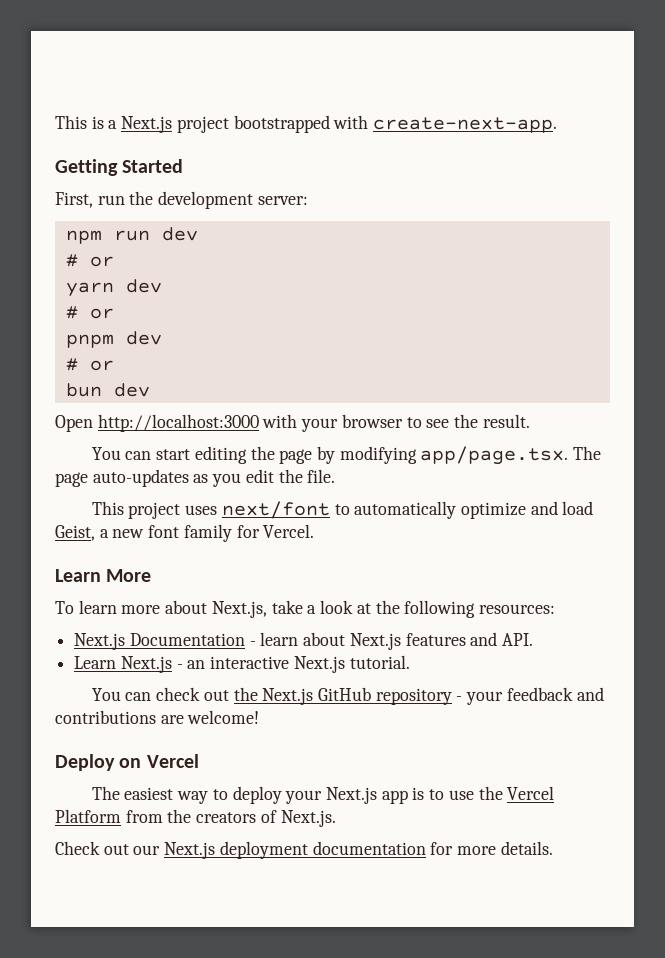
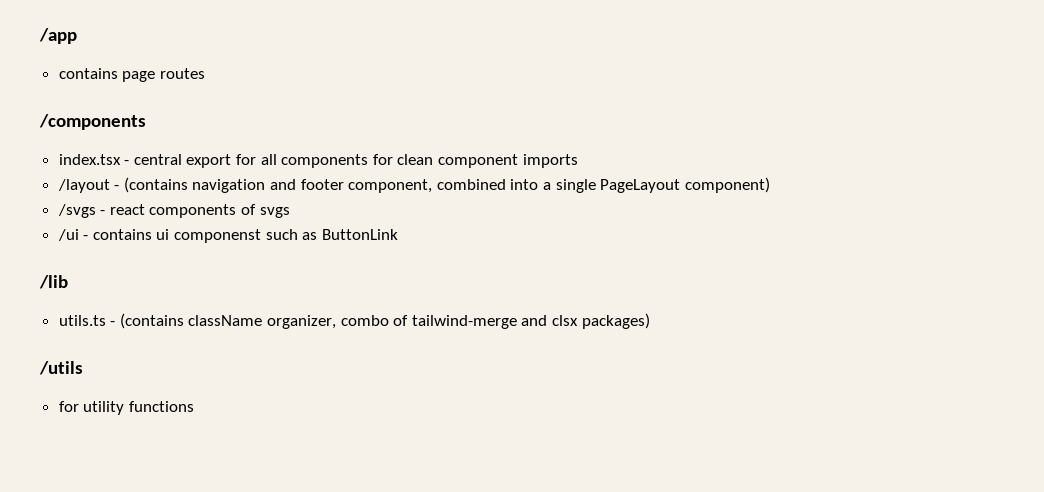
- This is a Next.js project bootstrapped with create-next-app.
- Getting Started
- First, run the development server:
- npm run dev
- # or
- yarn dev
- # or
- pnpm dev
- # or
- bun dev
- Open http://localhost:3000 with your browser to see the result.
- You can start editing the page by modifying app/page.tsx. The page auto-updates as you edit the file.
- This project uses next/font to automatically optimize and load Geist, a new font family for Vercel.
- Learn More
- To learn more about Next.js, take a look at the following resources:
- Next.js Documentation - learn about Next.js features and API.
- Learn Next.js - an interactive Next.js tutorial.
- You can check out the Next.js GitHub repository - your feedback and contributions are welcome!
- Deploy on Vercel
- The easiest way to deploy your Next.js app is to use the Vercel Platform from the creators of Next.js.
- Check out our Next.js deployment documentation for more details.
+ /app
+ contains page routes
+ /components
+ index.tsx - central export for all components for clean component imports
+ /layout - (contains navigation and footer component, combined into a single PageLayout component)
+ /svgs - react components of svgs
+ /ui - contains ui componenst such as ButtonLink
+ /lib
+ utils.ts - (contains className organizer, combo of tailwind-merge and clsx packages)
+ /utils
+ for utility functions

